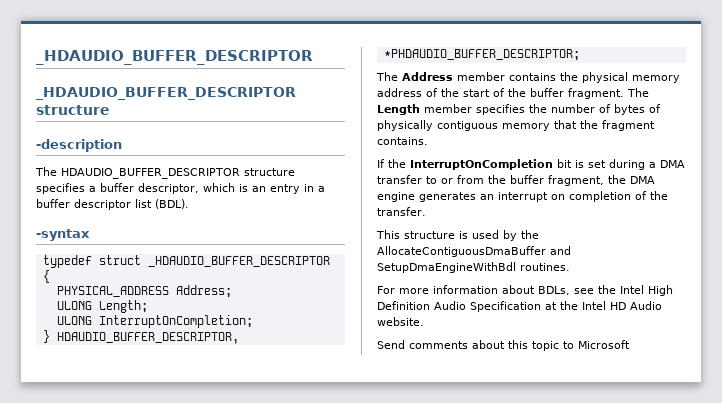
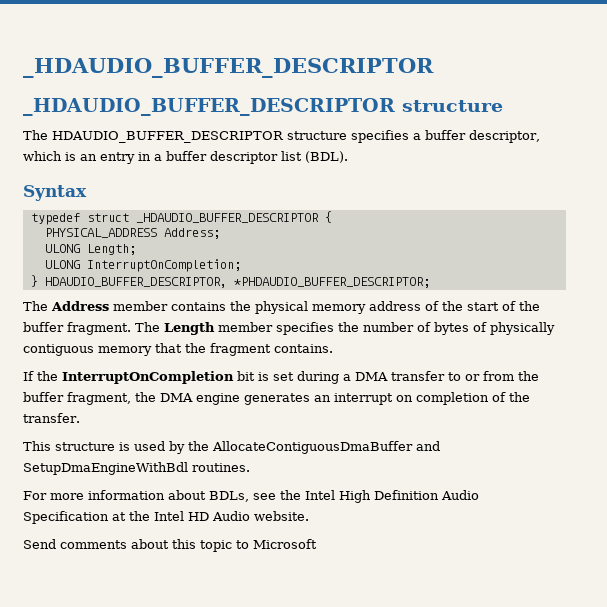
- -description
- -syntax
+ Syntax

